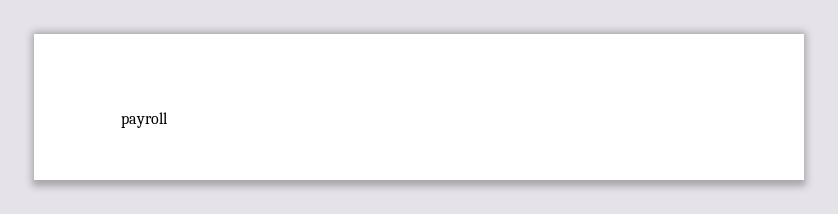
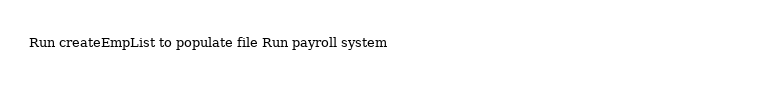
- payroll
+ Run createEmpList to populate file Run payroll system

